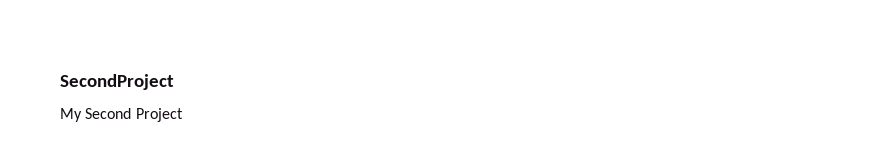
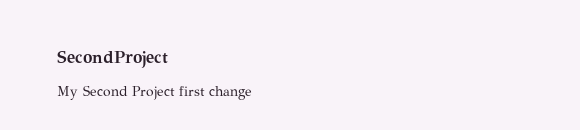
- My Second Project
+ My Second Project first change

